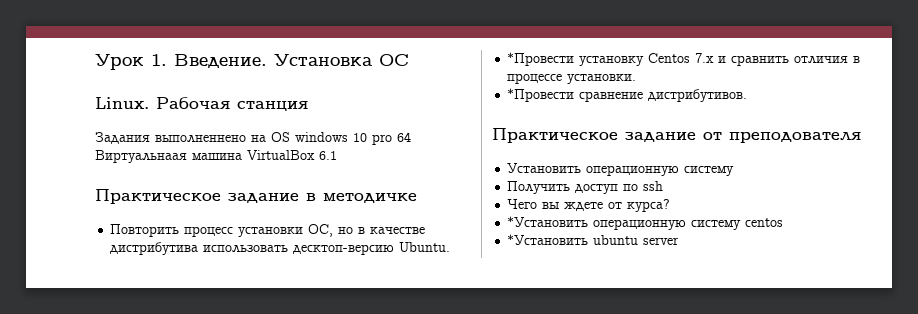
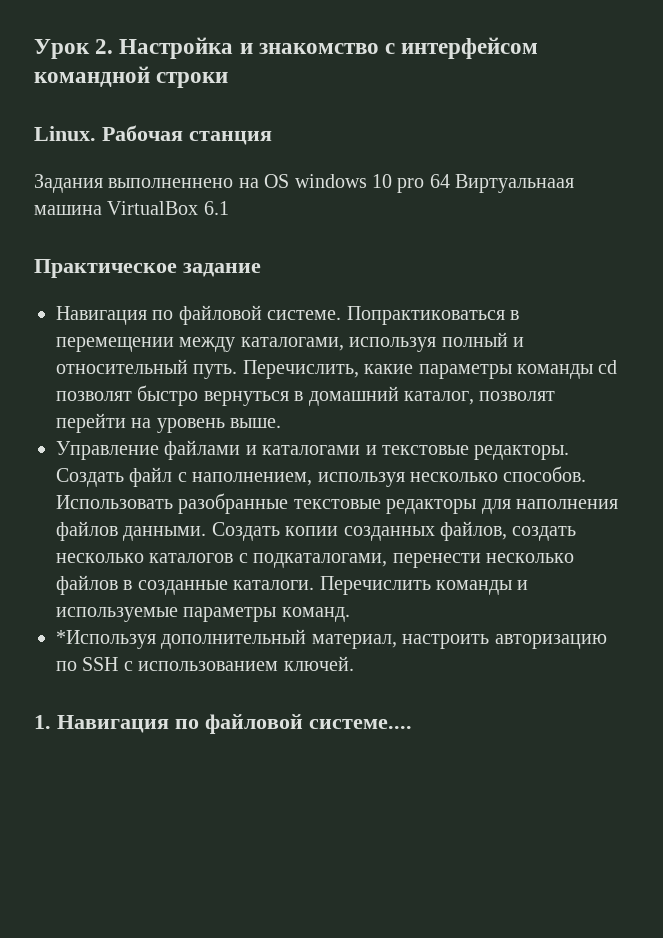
- Урок 1. Введение. Установка ОС
+ Урок 2. Настройка и знакомство с интерфейсом командной строки
- Практическое задание в методичке
- Повторить процесс установки ОС, но в качестве дистрибутива использовать десктоп-версию Ubuntu.
- *Провести установку Centos 7.x и сравнить отличия в процессе установки.
- *Провести сравнение дистрибутивов.
- Практическое задание от преподователя
- Установить операционную систему
- Получить доступ по ssh
- Чего вы ждете от курса?
- *Установить операционную систему centos
- *Установить ubuntu server
+ Практическое задание
+ Навигация по файловой системе. Попрактиковаться в перемещении между каталогами, используя полный и относительный путь. Перечислить, какие параметры команды cd позволят быстро вернуться в домашний каталог, позволят перейти на уровень выше.
+ Управление файлами и каталогами и текстовые редакторы. Создать файл с наполнением, используя несколько способов. Использовать разобранные текстовые редакторы для наполнения файлов данными. Создать копии созданных файлов, создать несколько каталогов с подкаталогами, перенести несколько файлов в созданные каталоги. Перечислить команды и используемые параметры команд.
+ *Используя дополнительный материал, настроить авторизацию по SSH с использованием ключей.
+ 1. Навигация по файловой системе....

